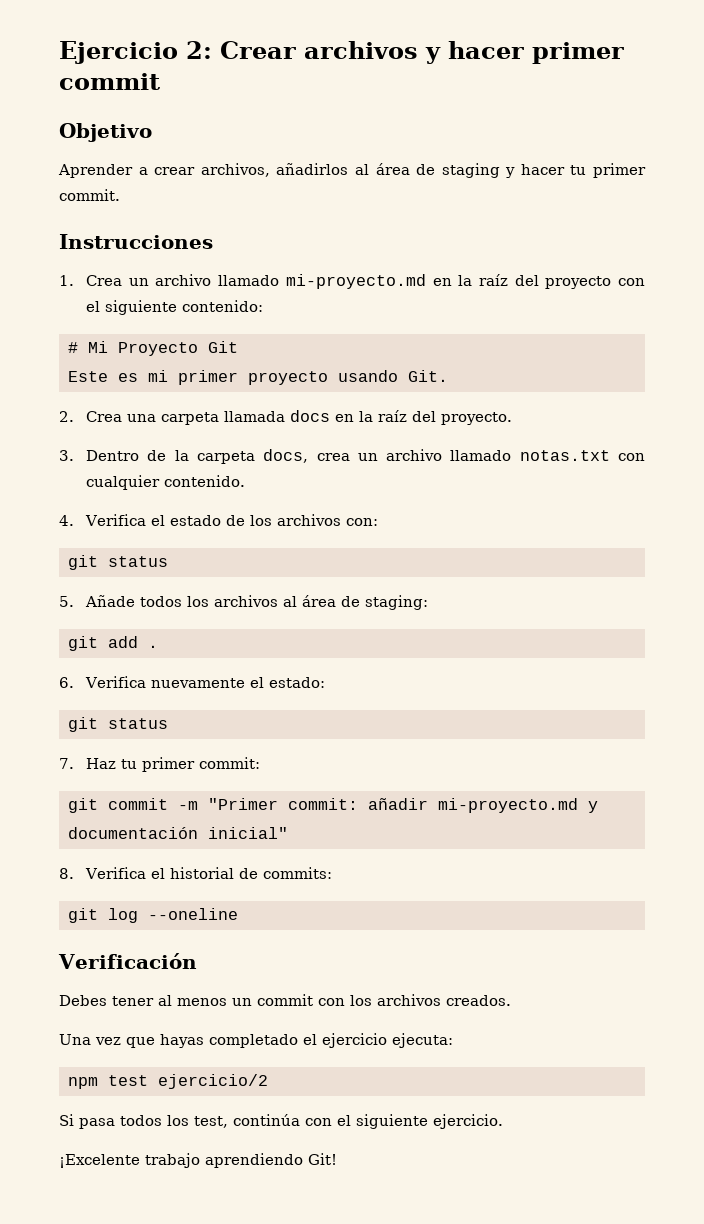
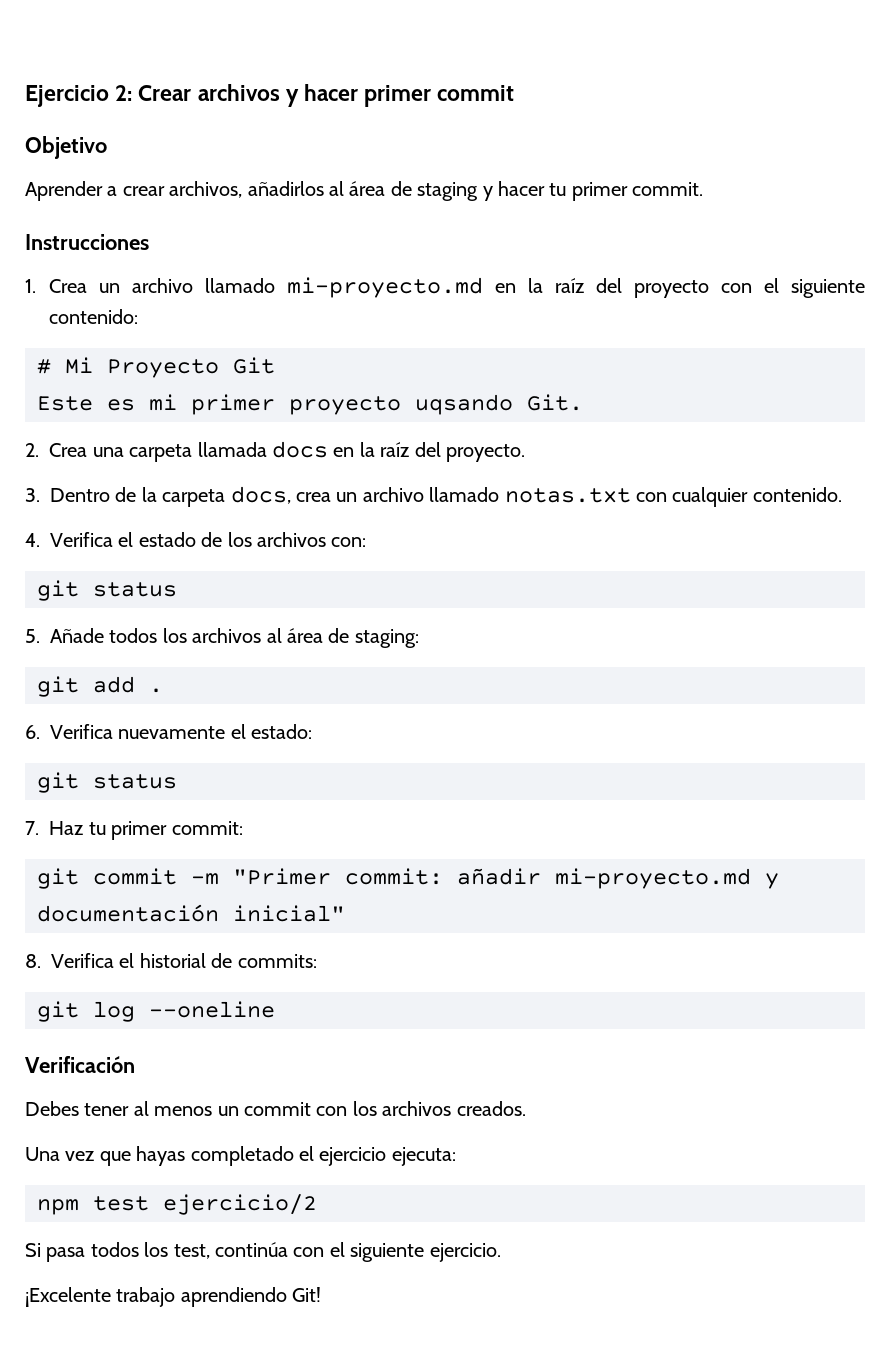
- Este es mi primer proyecto usando Git.
+ Este es mi primer proyecto uqsando Git.

